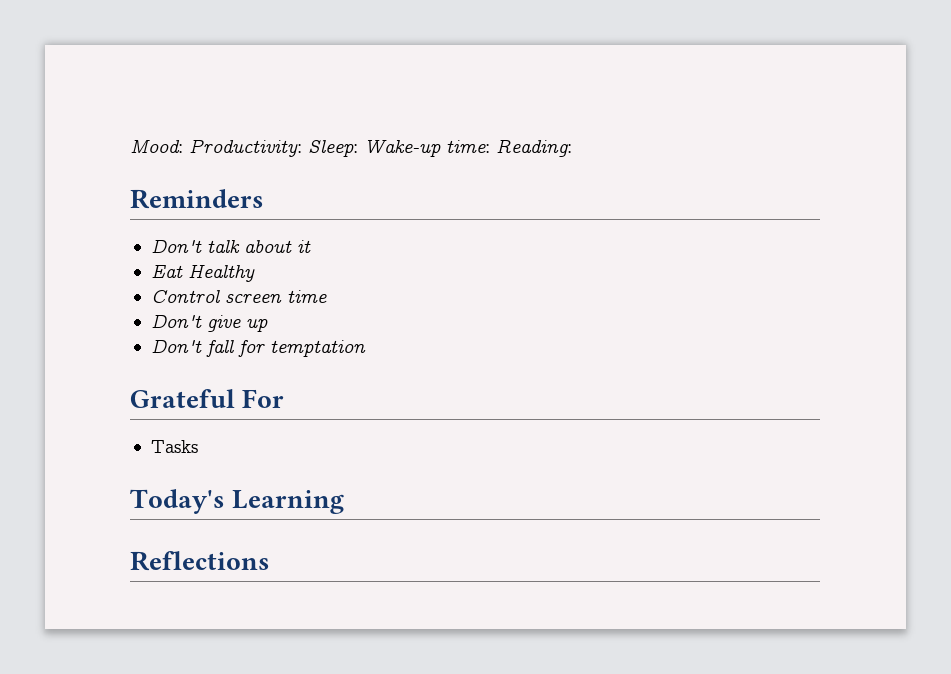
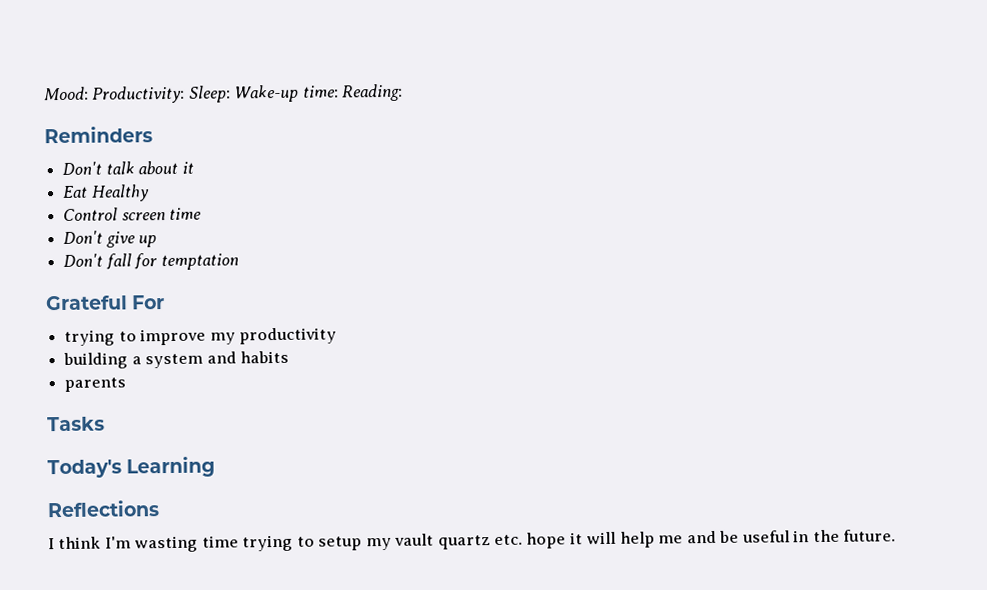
+ trying to improve my productivity
+ building a system and habits
+ parents
  Tasks
  Today's Learning
  Reflections
+ I think I'm wasting time trying to setup my vault quartz etc. hope it will help me and be useful in the future.

